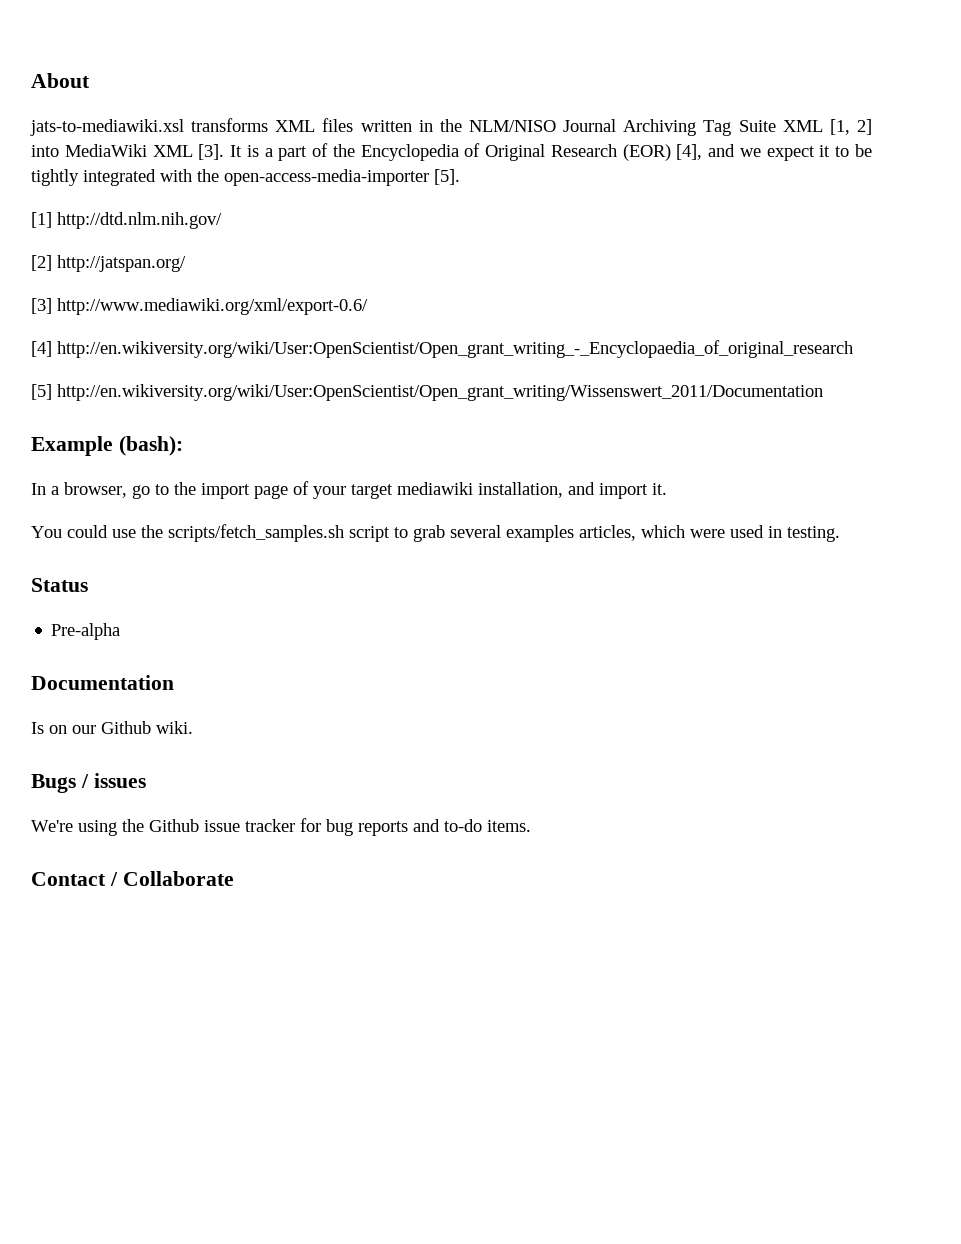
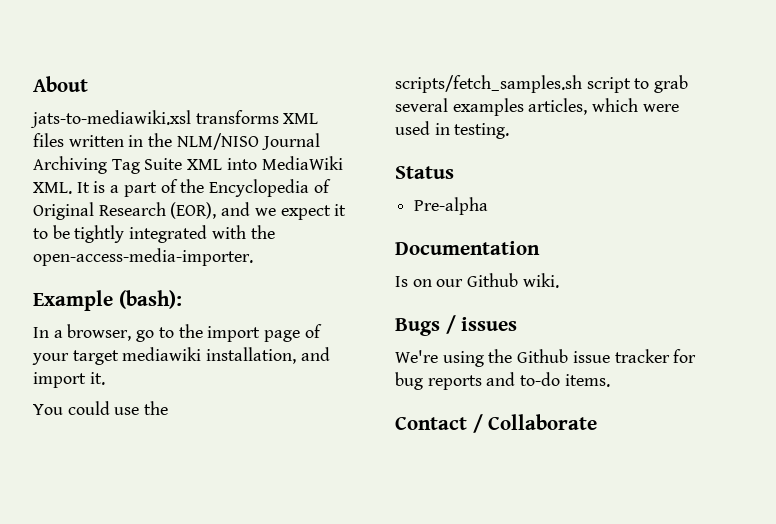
- jats-to-mediawiki.xsl transforms XML files written in the NLM/NISO Journal Archiving Tag Suite XML [1, 2] into MediaWiki XML [3]. It is a part of the Encyclopedia of Original Research (EOR) [4], and we expect it to be tightly integrated with the open-access-media-importer [5].
- [1] http://dtd.nlm.nih.gov/
- [2] http://jatspan.org/
- [3] http://www.mediawiki.org/xml/export-0.6/
- [4] http://en.wikiversity.org/wiki/User:OpenScientist/Open_grant_writing_-_Encyclopaedia_of_original_research
- [5] http://en.wikiversity.org/wiki/User:OpenScientist/Open_grant_writing/Wissenswert_2011/Documentation
+ jats-to-mediawiki.xsl transforms XML files written in the NLM/NISO Journal Archiving Tag Suite XML into MediaWiki XML. It is a part of the Encyclopedia of Original Research (EOR), and we expect it to be tightly integrated with the open-access-media-importer.

